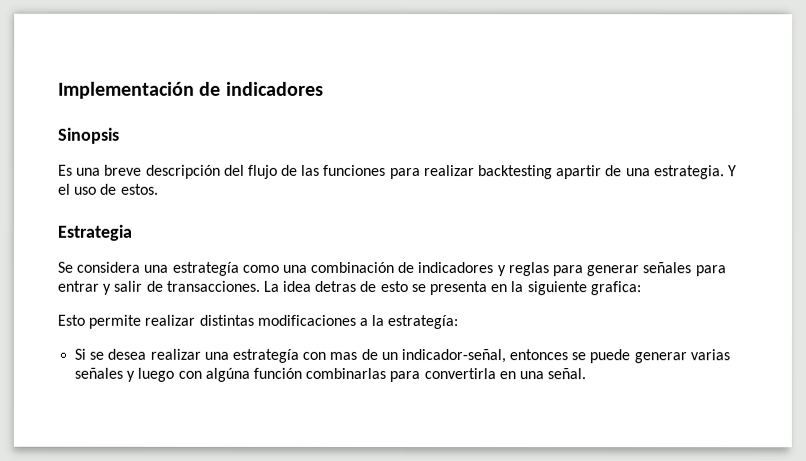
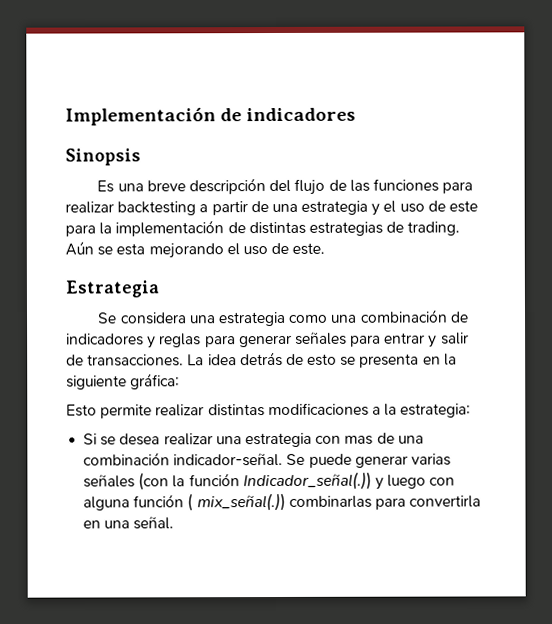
- Es una breve descripción del flujo de las funciones para realizar backtesting apartir de una estrategia. Y el uso de estos.
+ Es una breve descripción del flujo de las funciones para realizar backtesting a partir de una estrategia y el uso de este para la implementación de distintas estrategias de trading. Aún se esta mejorando el uso de este.
- Se considera una estrategía como una combinación de indicadores y reglas para generar señales para entrar y salir de transacciones.
+ Se considera una estrategia como una combinación de indicadores y reglas para generar señales para entrar y salir de transacciones.
- La idea detras de esto se presenta en la siguiente grafica:
+ La idea detrás de esto se presenta en la siguiente gráfica:
- Esto permite realizar distintas modificaciones a la estrategía:
+ Esto permite realizar distintas modificaciones a la estrategia:
- Si se desea realizar una estrategía con mas de un indicador-señal, entonces se puede generar varias señales y luego con algúna función combinarlas para convertirla en una señal.
+ Si se desea realizar una estrategia con mas de una combinación indicador-señal. Se puede generar varias señales (con la función Indicador_señal(.)) y luego con alguna función ( mix_señal(.)) combinarlas para convertirla en una señal.

